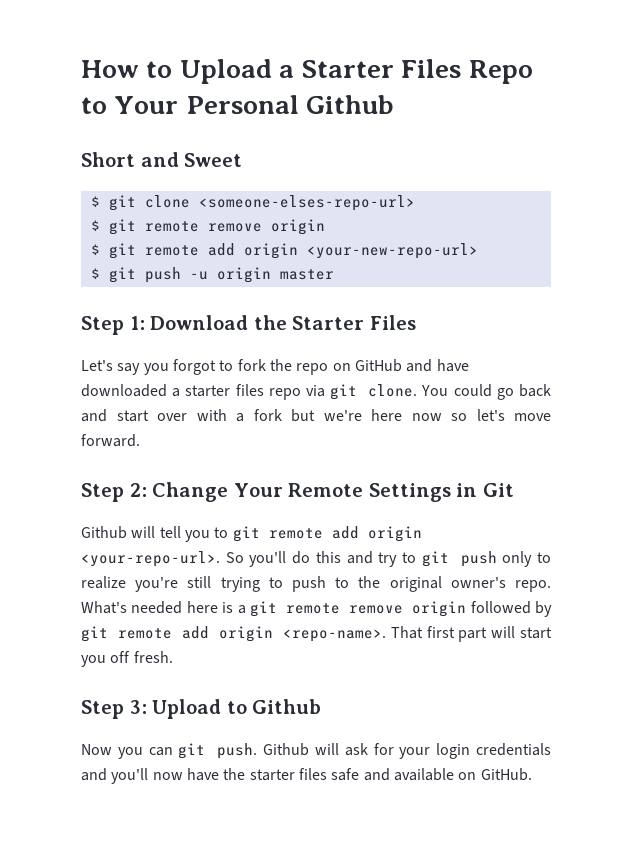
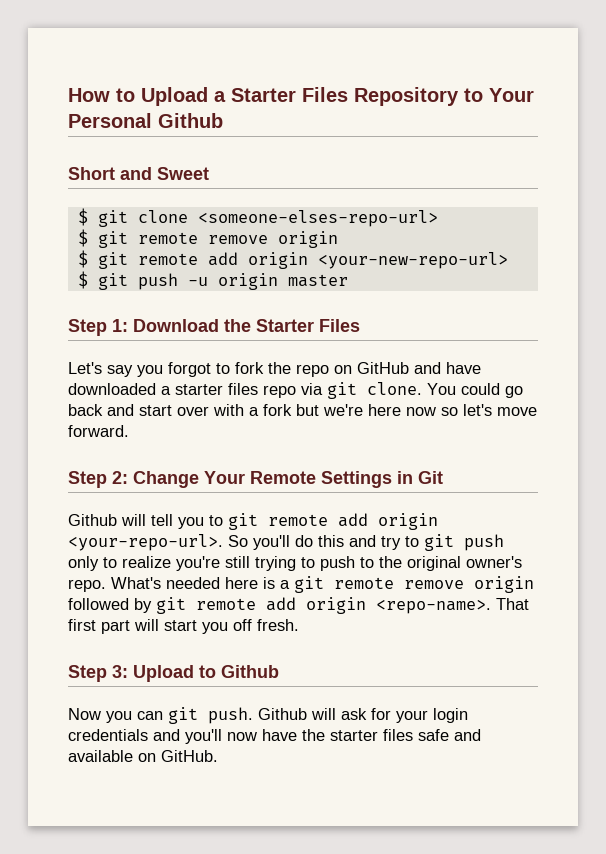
- How to Upload a Starter Files Repo to Your Personal Github
+ How to Upload a Starter Files Repository to Your Personal Github

